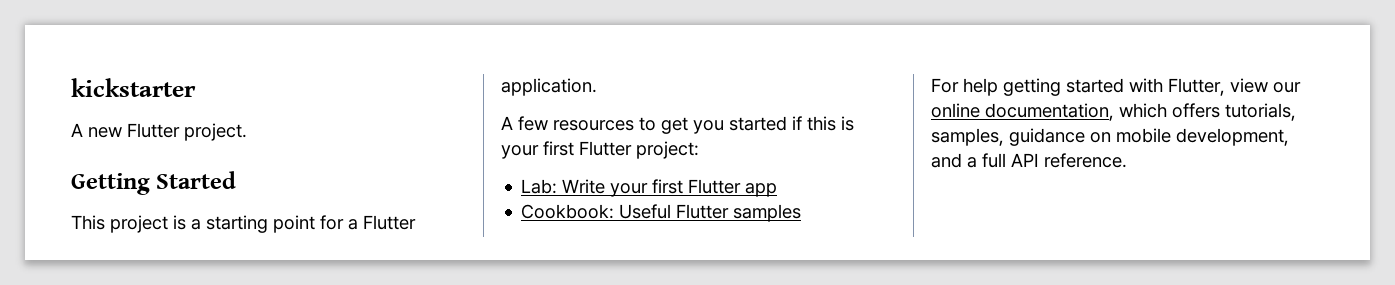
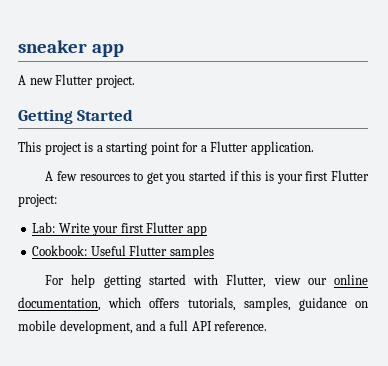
- kickstarter
+ sneaker app

